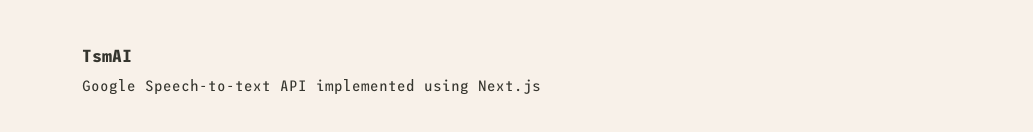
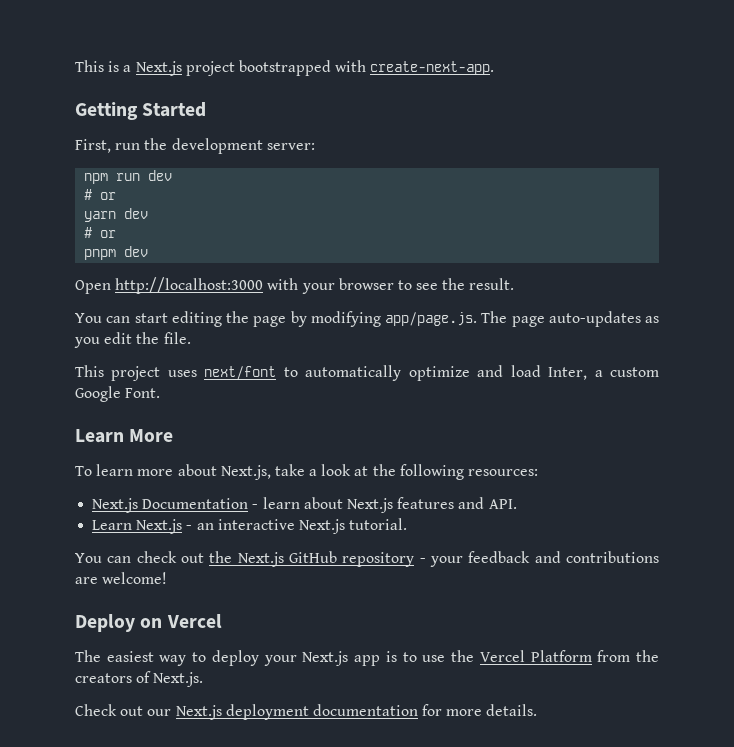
- TsmAI
- Google Speech-to-text API implemented using Next.js
+ This is a Next.js project bootstrapped with create-next-app.
+ Getting Started
+ First, run the development server:
+ npm run dev
+ # or
+ yarn dev
+ # or
+ pnpm dev
+ Open http://localhost:3000 with your browser to see the result.
+ You can start editing the page by modifying app/page.js. The page auto-updates as you edit the file.
+ This project uses next/font to automatically optimize and load Inter, a custom Google Font.
+ Learn More
+ To learn more about Next.js, take a look at the following resources:
+ Next.js Documentation - learn about Next.js features and API.
+ Learn Next.js - an interactive Next.js tutorial.
+ You can check out the Next.js GitHub repository - your feedback and contributions are welcome!
+ Deploy on Vercel
+ The easiest way to deploy your Next.js app is to use the Vercel Platform from the creators of Next.js.
+ Check out our Next.js deployment documentation for more details.

